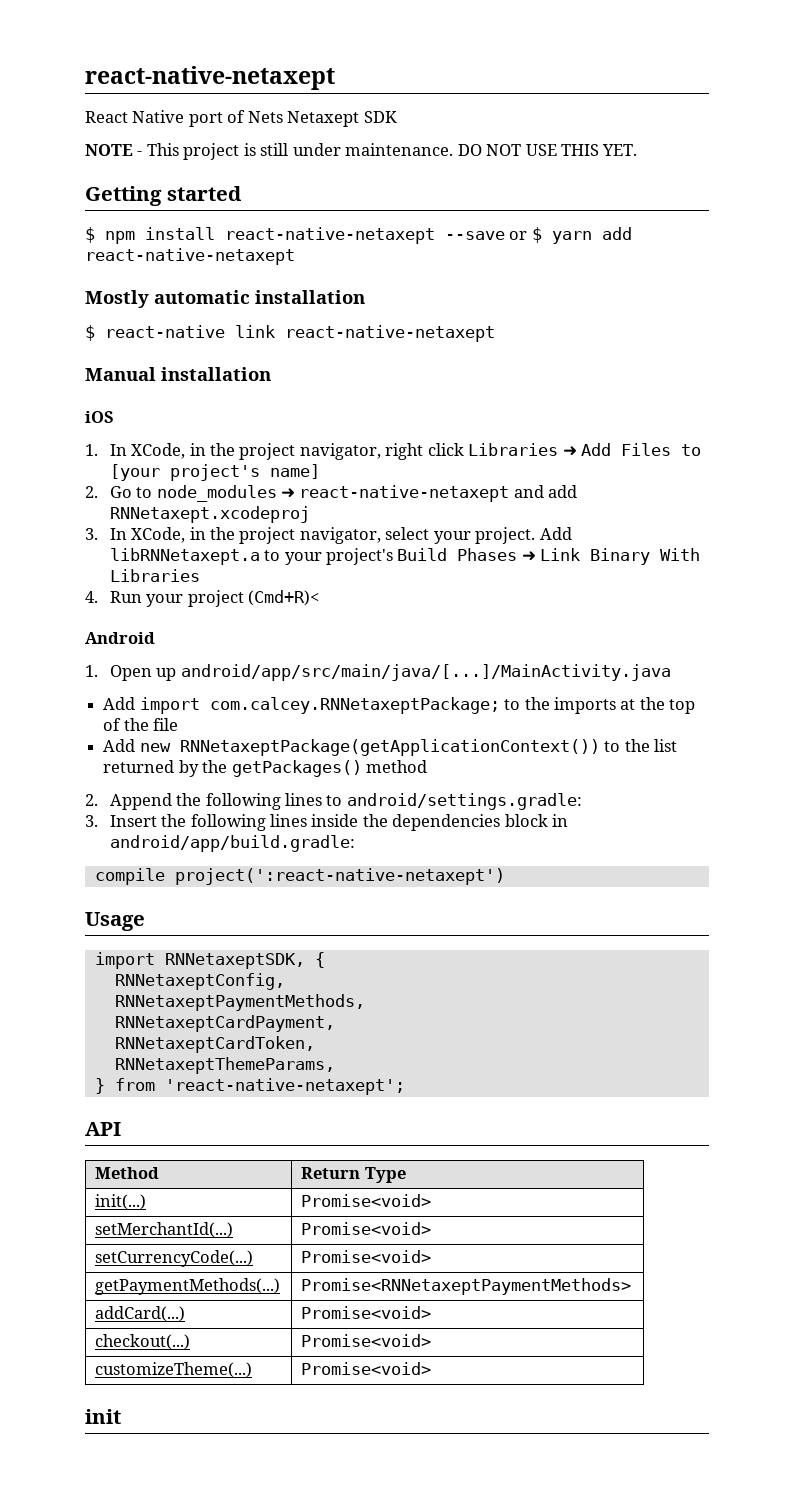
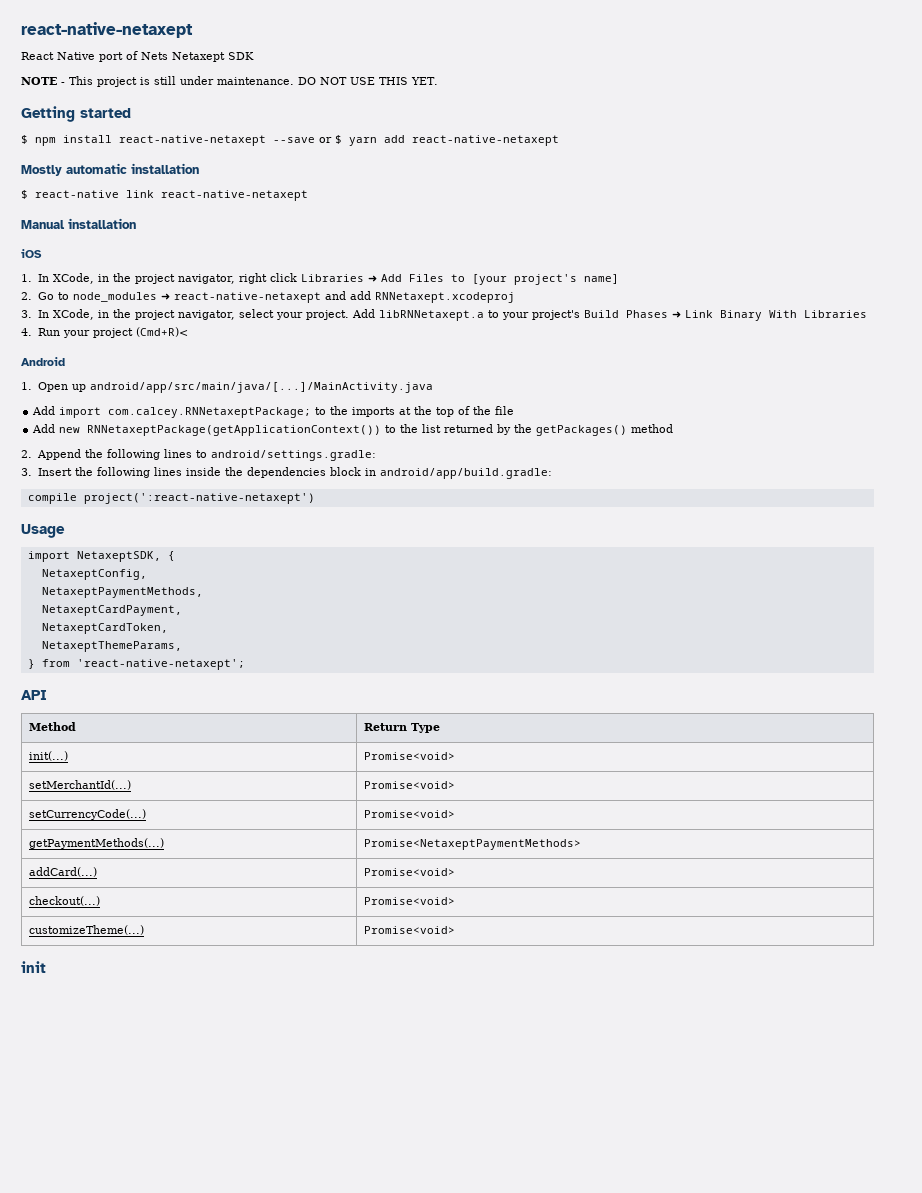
- import RNNetaxeptSDK, {
+ import NetaxeptSDK, {
- RNNetaxeptConfig,
- RNNetaxeptPaymentMethods,
- RNNetaxeptCardPayment,
- RNNetaxeptCardToken,
- RNNetaxeptThemeParams,
+ NetaxeptConfig,
+ NetaxeptPaymentMethods,
+ NetaxeptCardPayment,
+ NetaxeptCardToken,
+ NetaxeptThemeParams,
- getPaymentMethods(...) | Promise<RNNetaxeptPaymentMethods>
+ getPaymentMethods(...) | Promise<NetaxeptPaymentMethods>

